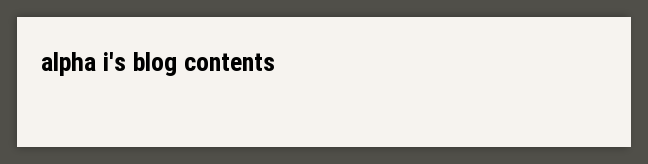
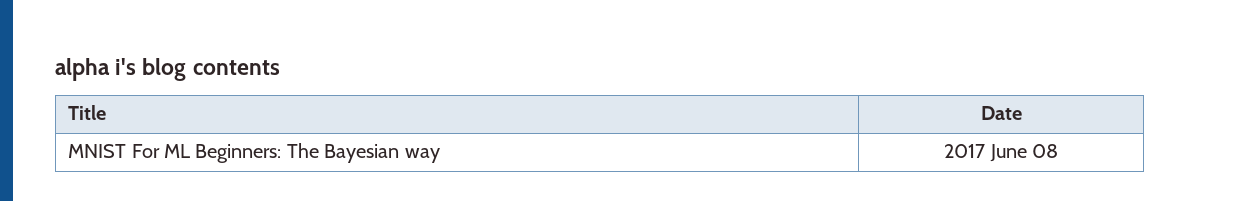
+ Title | Date
+ MNIST For ML Beginners: The Bayesian way | 2017 June 08

